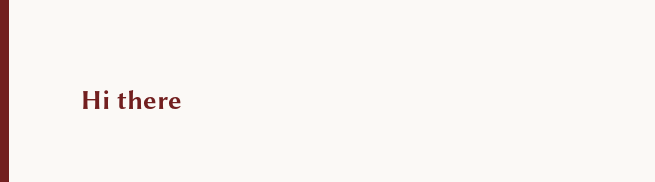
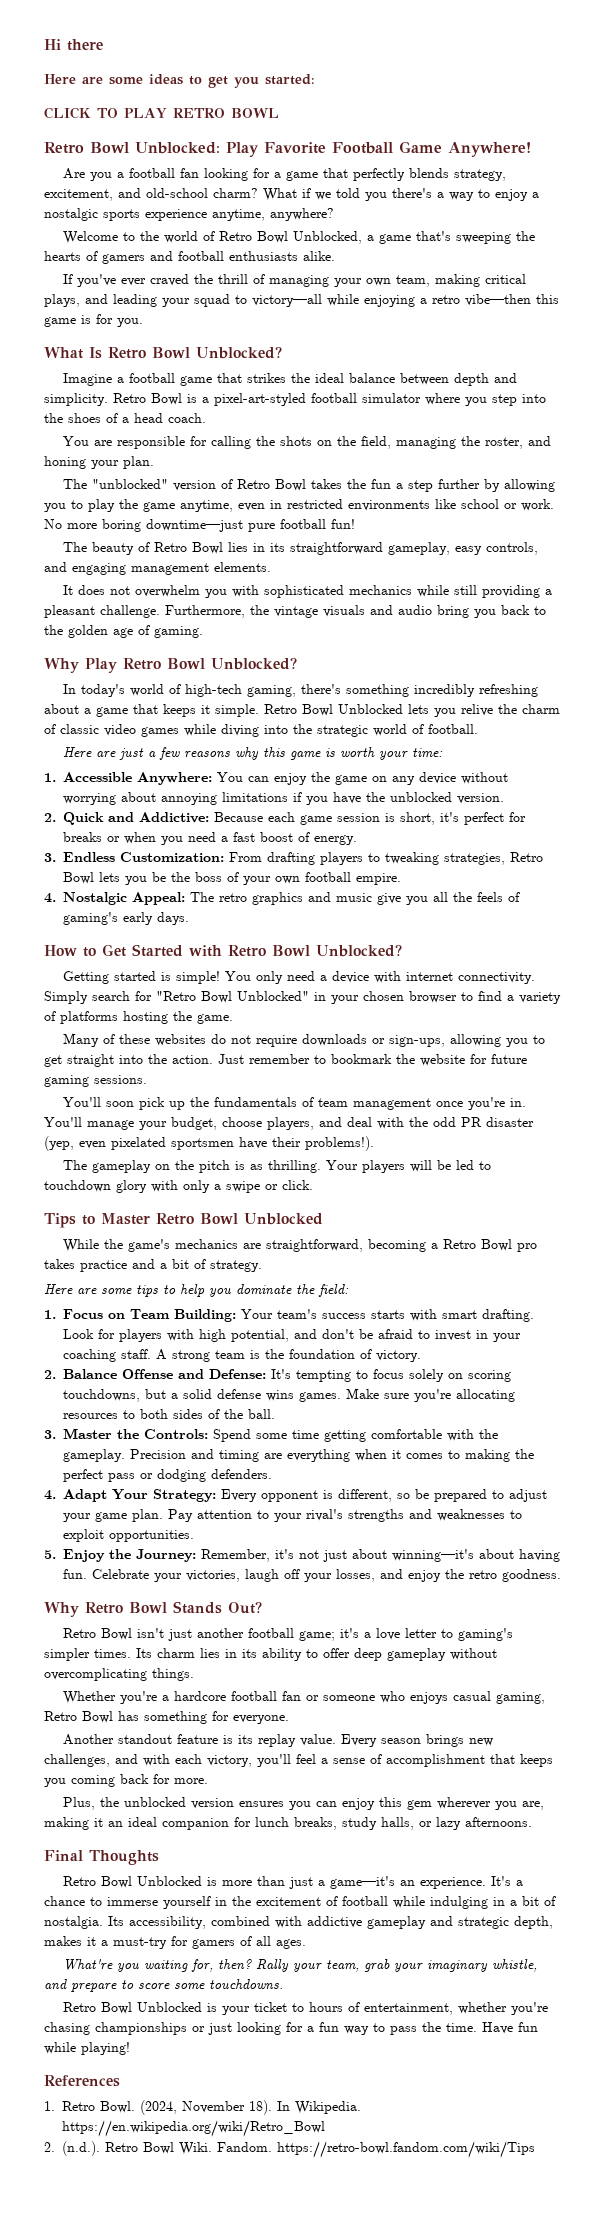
+ Here are some ideas to get you started:
+ CLICK TO PLAY RETRO BOWL
+ Retro Bowl Unblocked: Play Favorite Football Game Anywhere!
+ Are you a football fan looking for a game that perfectly blends strategy, excitement, and old-school charm? What if we told you there's a way to enjoy a nostalgic sports experience anytime, anywhere?
+ Welcome to the world of Retro Bowl Unblocked, a game that's sweeping the hearts of gamers and football enthusiasts alike.
+ If you've ever craved the thrill of managing your own team, making critical plays, and leading your squad to victory—all while enjoying a retro vibe—then this game is for you.
+ What Is Retro Bowl Unblocked?
+ Imagine a football game that strikes the ideal balance between depth and simplicity. Retro Bowl is a pixel-art-styled football simulator where you step into the shoes of a head coach.
+ You are responsible for calling the shots on the field, managing the roster, and honing your plan.
+ The "unblocked" version of Retro Bowl takes the fun a step further by allowing you to play the game anytime, even in restricted environments like school or work. No more boring downtime—just pure football fun!
+ The beauty of Retro Bowl lies in its straightforward gameplay, easy controls, and engaging management elements.
+ It does not overwhelm you with sophisticated mechanics while still providing a pleasant challenge. Furthermore, the vintage visuals and audio bring you back to the golden age of gaming.
+ Why Play Retro Bowl Unblocked?
+ In today's world of high-tech gaming, there's something incredibly refreshing about a game that keeps it simple. Retro Bowl Unblocked lets you relive the charm of classic video games while diving into the strategic world of football.
+ Here are just a few reasons why this game is worth your time:
+ 1. Accessible Anywhere: You can enjoy the game on any device without worrying about annoying limitations if you have the unblocked version.
+ 2. Quick and Addictive: Because each game session is short, it's perfect for breaks or when you need a fast boost of energy.
+ 3. Endless Customization: From drafting players to tweaking strategies, Retro Bowl lets you be the boss of your own football empire.
+ 4. Nostalgic Appeal: The retro graphics and music give you all the feels of gaming's early days.
+ How to Get Started with Retro Bowl Unblocked?
+ Getting started is simple! You only need a device with internet connectivity. Simply search for "Retro Bowl Unblocked" in your chosen browser to find a variety of platforms hosting the game.
+ Many of these websites do not require downloads or sign-ups, allowing you to get straight into the action. Just remember to bookmark the website for future gaming sessions.
+ You'll soon pick up the fundamentals of team management once you're in. You'll manage your budget, choose players, and deal with the odd PR disaster (yep, even pixelated sportsmen have their problems!).
+ The gameplay on the pitch is as thrilling. Your players will be led to touchdown glory with only a swipe or click.
+ Tips to Master Retro Bowl Unblocked
+ While the game's mechanics are straightforward, becoming a Retro Bowl pro takes practice and a bit of strategy.
+ Here are some tips to help you dominate the field:
+ 1. Focus on Team Building: Your team's success starts with smart drafting. Look for players with high potential, and don't be afraid to invest in your coaching staff. A strong team is the foundation of victory.
+ 2. Balance Offense and Defense: It's tempting to focus solely on scoring touchdowns, but a solid defense wins games. Make sure you're allocating resources to both sides of the ball.
+ 3. Master the Controls: Spend some time getting comfortable with the gameplay. Precision and timing are everything when it comes to making the perfect pass or dodging defenders.
+ 4. Adapt Your Strategy: Every opponent is different, so be prepared to adjust your game plan. Pay attention to your rival's strengths and weaknesses to exploit opportunities.
+ 5. Enjoy the Journey: Remember, it's not just about winning—it's about having fun. Celebrate your victories, laugh off your losses, and enjoy the retro goodness.
+ Why Retro Bowl Stands Out?
+ Retro Bowl isn't just another football game; it's a love letter to gaming's simpler times. Its charm lies in its ability to offer deep gameplay without overcomplicating things.
+ Whether you're a hardcore football fan or someone who enjoys casual gaming, Retro Bowl has something for everyone.
+ Another standout feature is its replay value. Every season brings new challenges, and with each victory, you'll feel a sense of accomplishment that keeps you coming back for more.
+ Plus, the unblocked version ensures you can enjoy this gem wherever you are, making it an ideal companion for lunch breaks, study halls, or lazy afternoons.
+ Final Thoughts
+ Retro Bowl Unblocked is more than just a game—it's an experience. It's a chance to immerse yourself in the excitement of football while indulging in a bit of nostalgia. Its accessibility, combined with addictive gameplay and strategic depth, makes it a must-try for gamers of all ages.
+ What're you waiting for, then? Rally your team, grab your imaginary whistle, and prepare to score some touchdowns.
+ Retro Bowl Unblocked is your ticket to hours of entertainment, whether you're chasing championships or just looking for a fun way to pass the time. Have fun while playing!
+ References
+ 1. Retro Bowl. (2024, November 18). In Wikipedia. https://en.wikipedia.org/wiki/Retro_Bowl
+ 2. (n.d.). Retro Bowl Wiki. Fandom. https://retro-bowl.fandom.com/wiki/Tips

